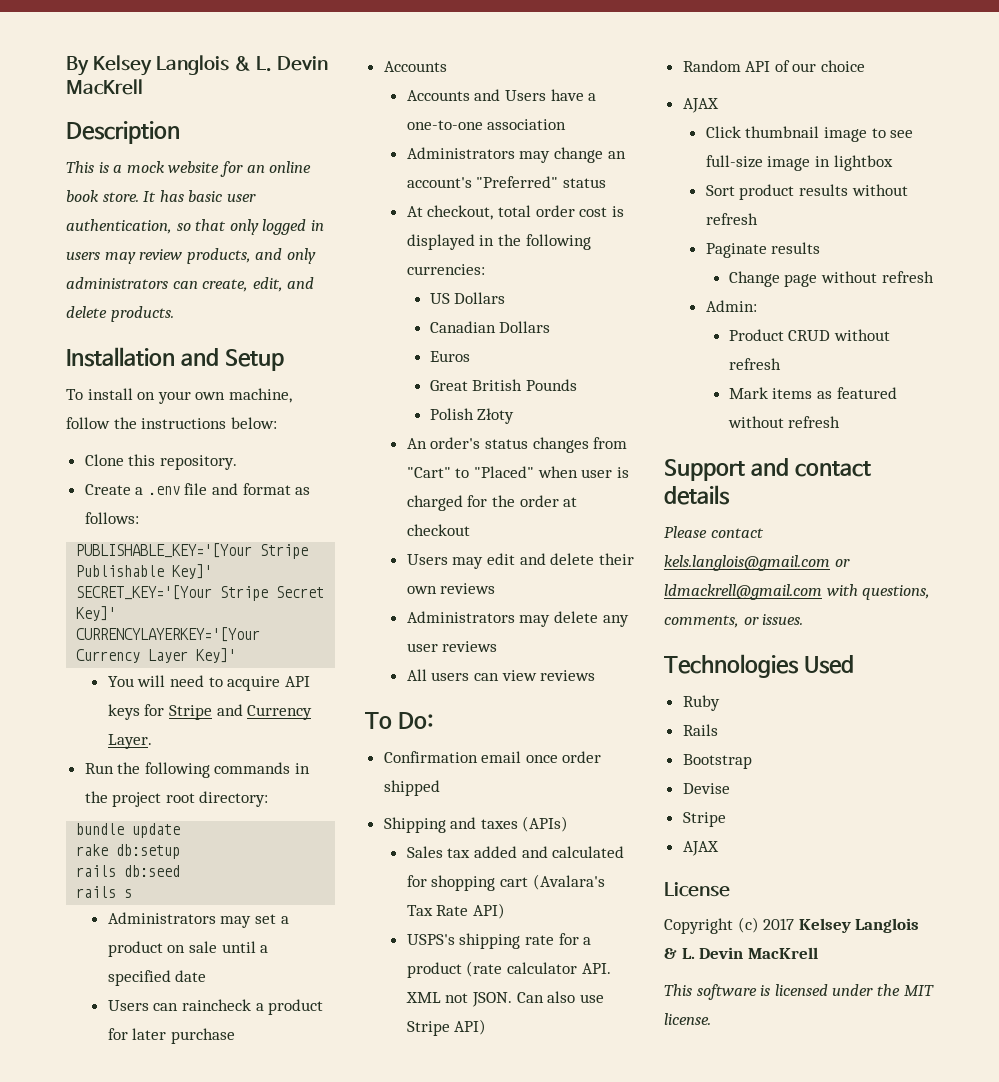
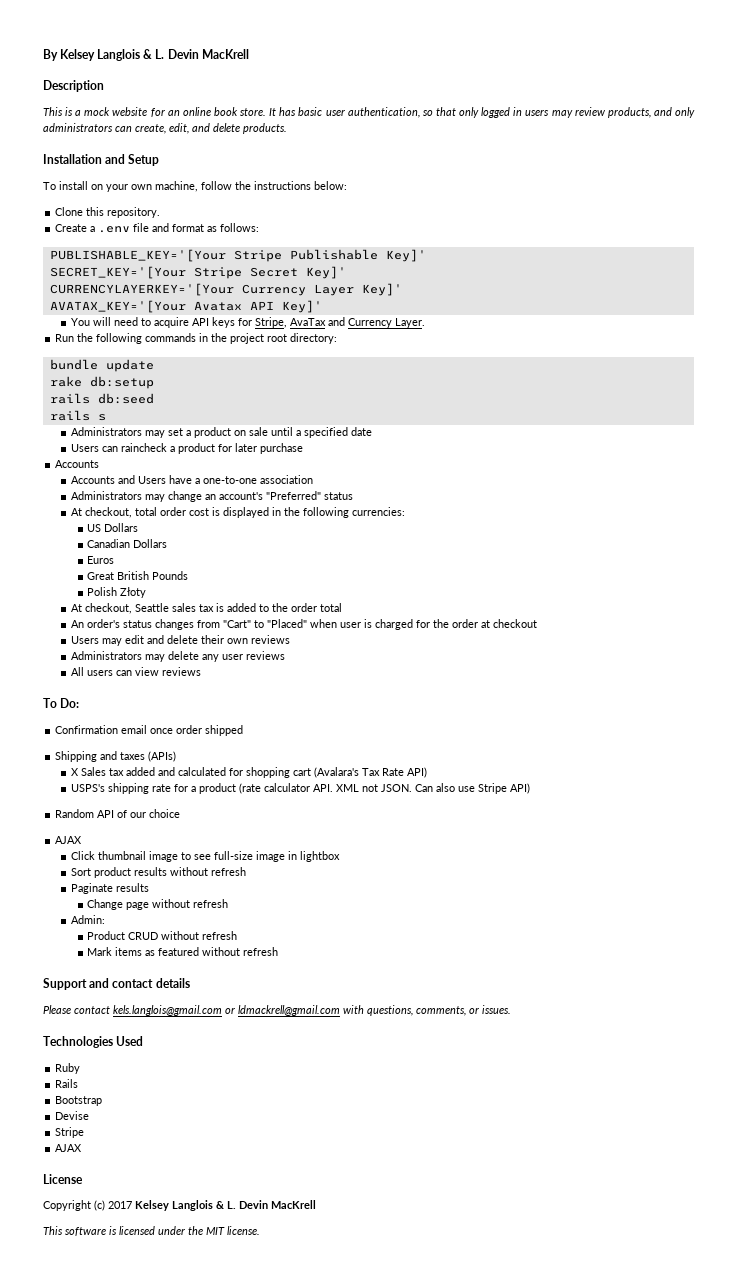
+ AVATAX_KEY='[Your Avatax API Key]'
- You will need to acquire API keys for Stripe and Currency Layer.
+ You will need to acquire API keys for Stripe, AvaTax and Currency Layer.
+ At checkout, Seattle sales tax is added to the order total
- Sales tax added and calculated for shopping cart (Avalara's Tax Rate API)
+ X Sales tax added and calculated for shopping cart (Avalara's Tax Rate API)

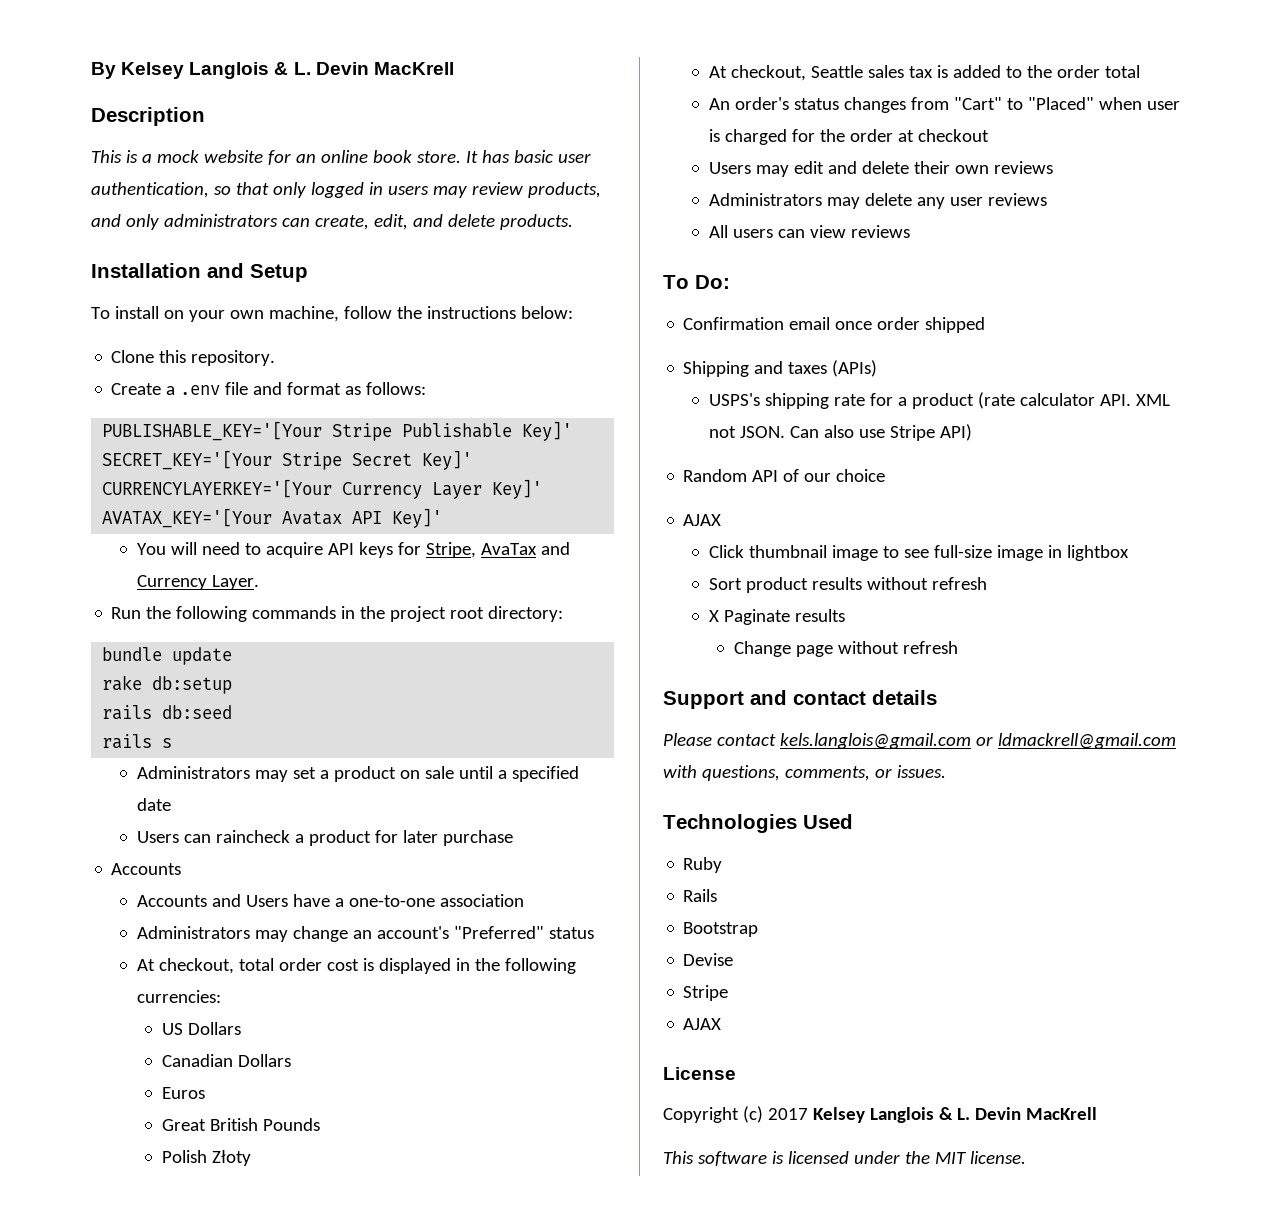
- X Sales tax added and calculated for shopping cart (Avalara's Tax Rate API)
- Paginate results
+ X Paginate results
- Admin:
- Product CRUD without refresh
- Mark items as featured without refresh

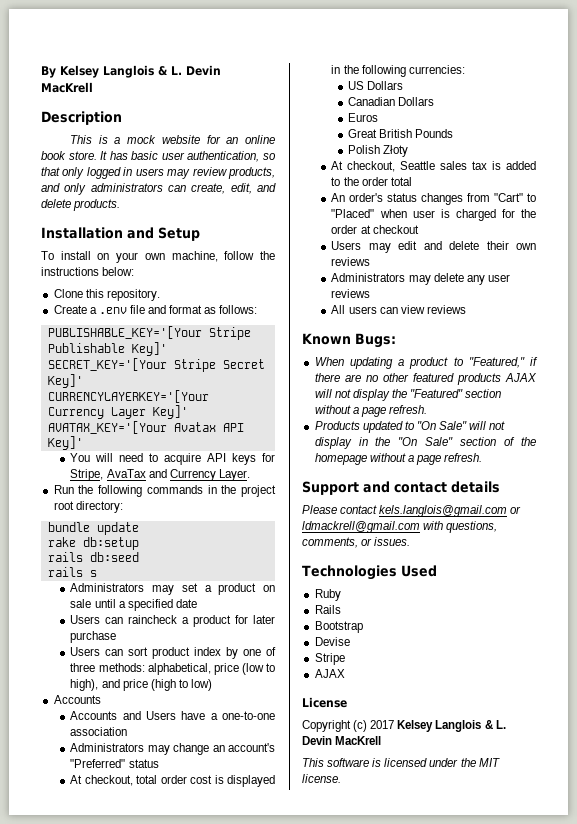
+ Users can sort product index by one of three methods: alphabetical, price (low to high), and price (high to low)
- To Do:
- Confirmation email once order shipped
- Shipping and taxes (APIs)
- USPS's shipping rate for a product (rate calculator API. XML not JSON. Can also use Stripe API)
- Random API of our choice
- AJAX
- Click thumbnail image to see full-size image in lightbox
- Sort product results without refresh
- X Paginate results
- Change page without refresh
+ Known Bugs:
+ When updating a product to "Featured," if there are no other featured products AJAX will not display the "Featured" section without a page refresh.
+ Products updated to "On Sale" will not display in the "On Sale" section of the homepage without a page refresh.

